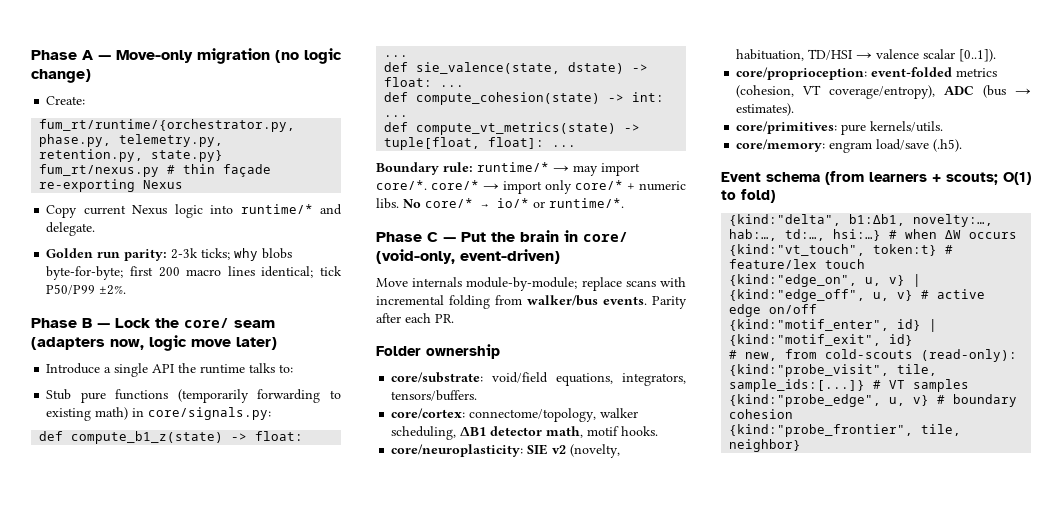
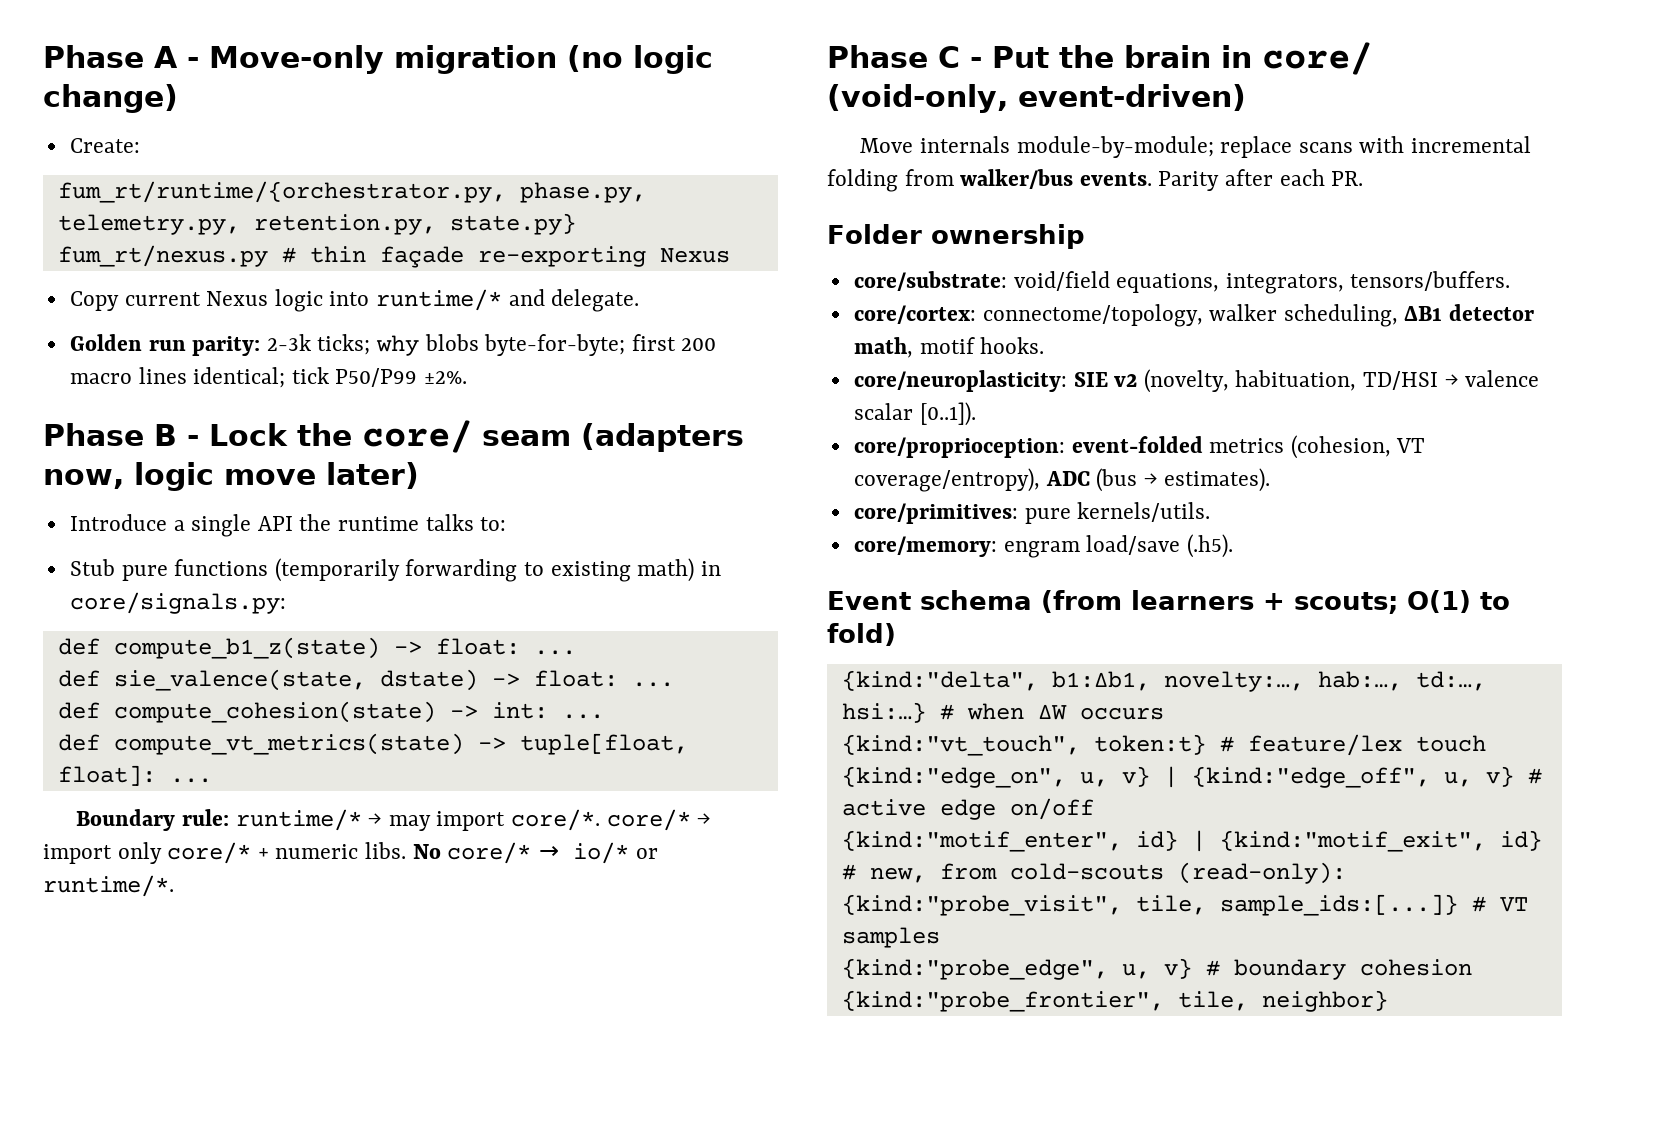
- Phase A — Move-only migration (no logic change)
+ Phase A - Move-only migration (no logic change)
- Phase B — Lock the core/ seam (adapters now, logic move later)
+ Phase B - Lock the core/ seam (adapters now, logic move later)
- Phase C — Put the brain in core/ (void-only, event-driven)
+ Phase C - Put the brain in core/ (void-only, event-driven)

